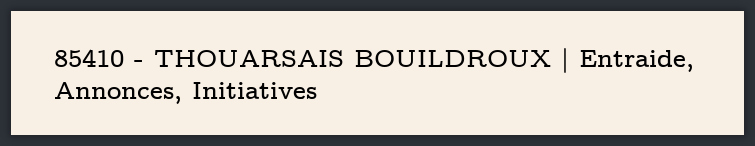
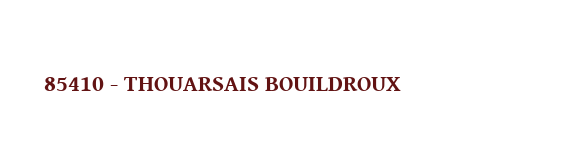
- 85410 - THOUARSAIS BOUILDROUX | Entraide, Annonces, Initiatives
+ 85410 - THOUARSAIS BOUILDROUX

